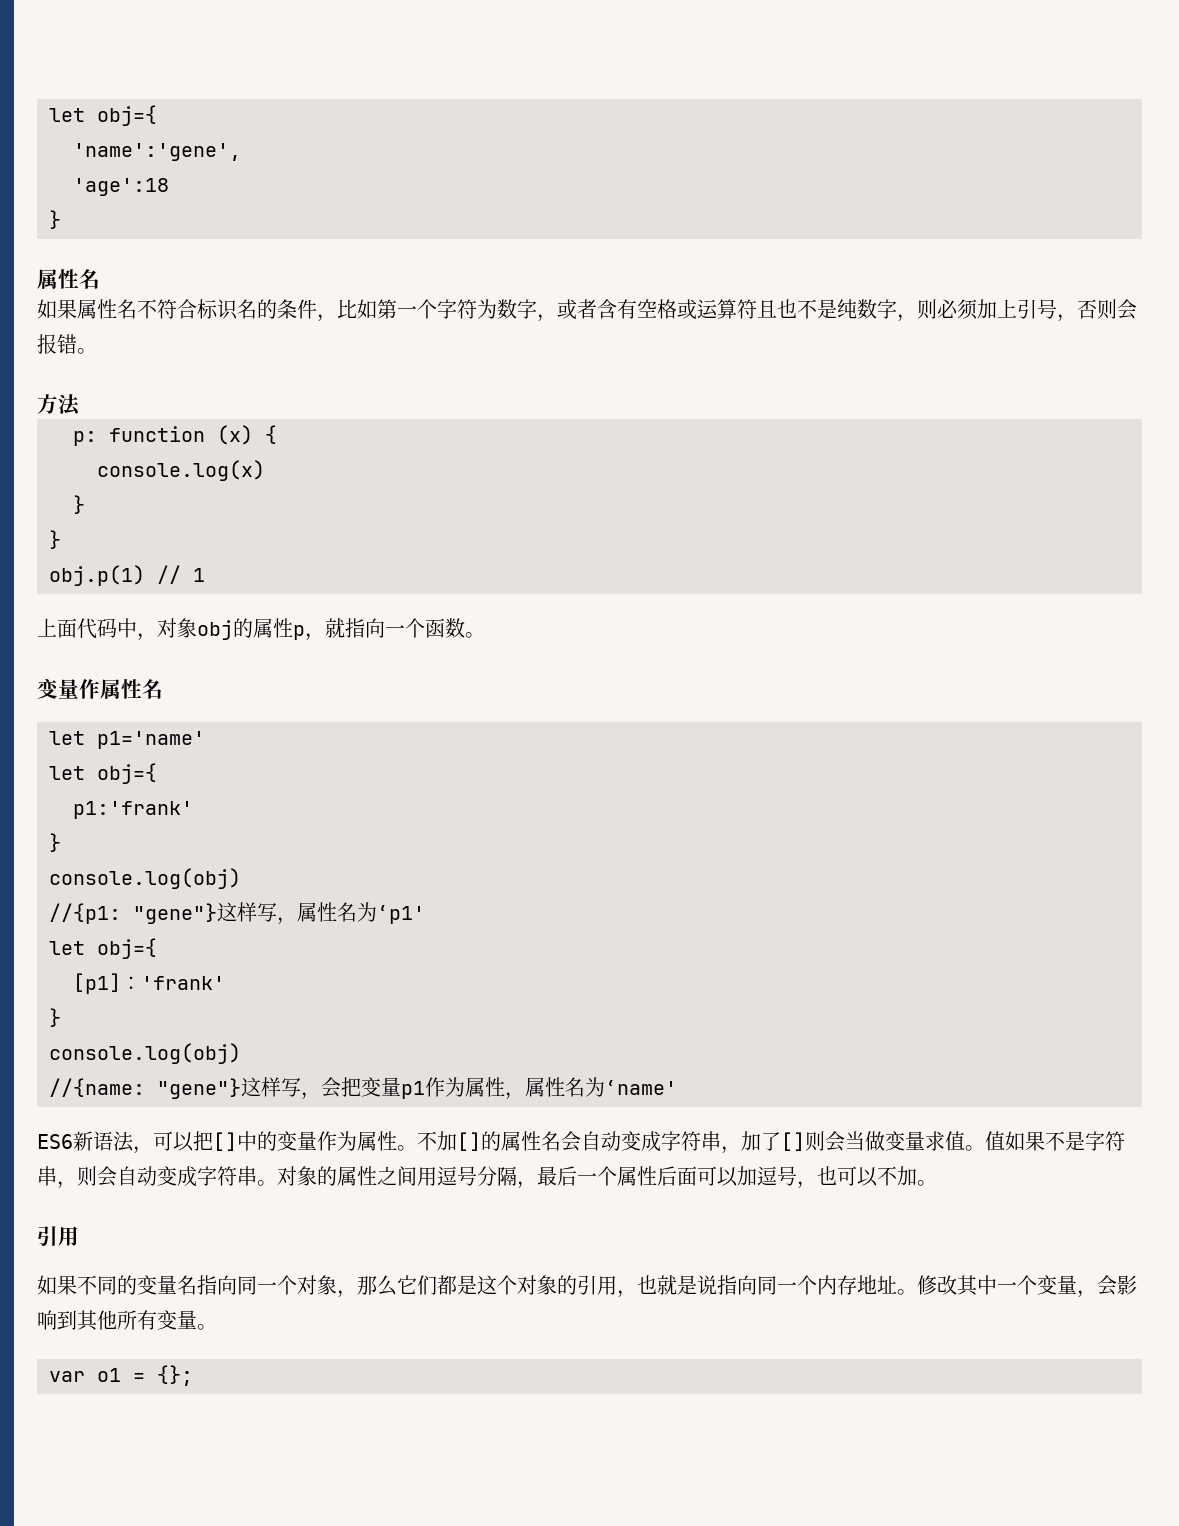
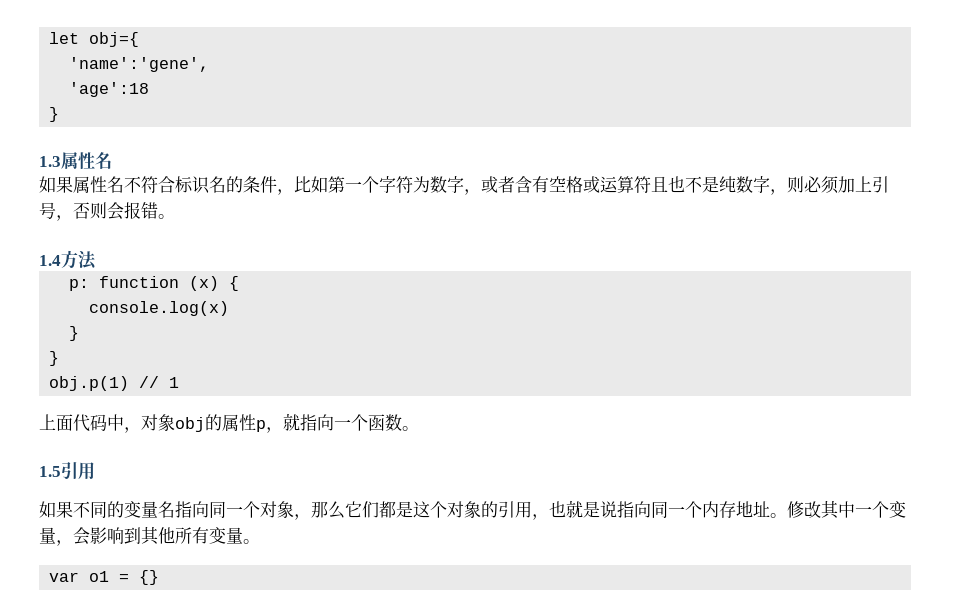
  'age':18
  }
- 属性名
+ 1.3属性名
- 方法
+ 1.4方法
- 变量作属性名
- let p1='name'
- let obj={
- p1:'frank'
- }
- console.log(obj)
- //{p1: "gene"}这样写，属性名为‘p1'
- let obj={
- [p1]：'frank'
- }
- console.log(obj)
- //{name: "gene"}这样写，会把变量p1作为属性，属性名为‘name'
- ES6新语法，可以把[]中的变量作为属性。不加[]的属性名会自动变成字符串，加了[]则会当做变量求值。值如果不是字符串，则会自动变成字符串。对象的属性之间用逗号分隔，最后一个属性后面可以加逗号，也可以不加。
- 引用
+ 1.5引用
- var o1 = {};
+ var o1 = {}

